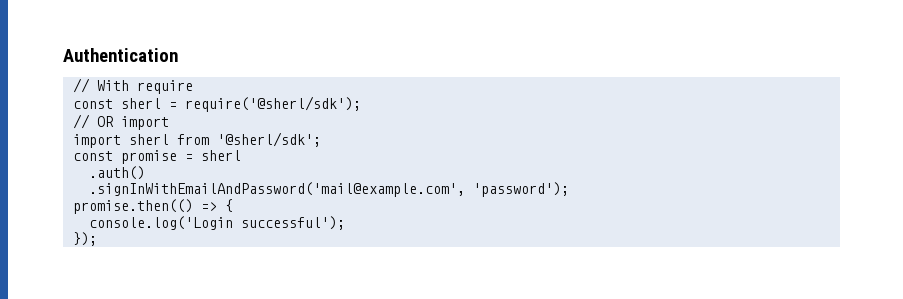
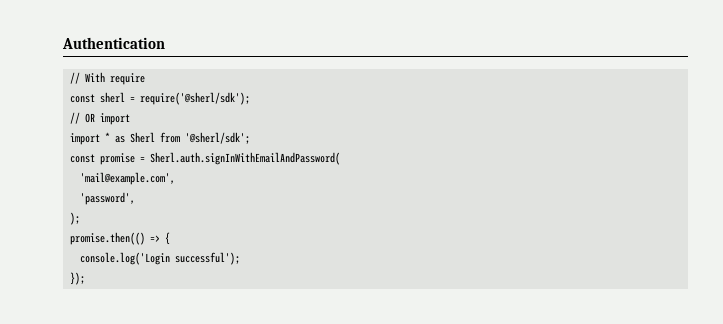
- import sherl from '@sherl/sdk';
+ import * as Sherl from '@sherl/sdk';
- const promise = sherl
- .auth()
- .signInWithEmailAndPassword('mail@example.com', 'password');
+ const promise = Sherl.auth.signInWithEmailAndPassword(
+ 'mail@example.com',
+ 'password',
+ );

